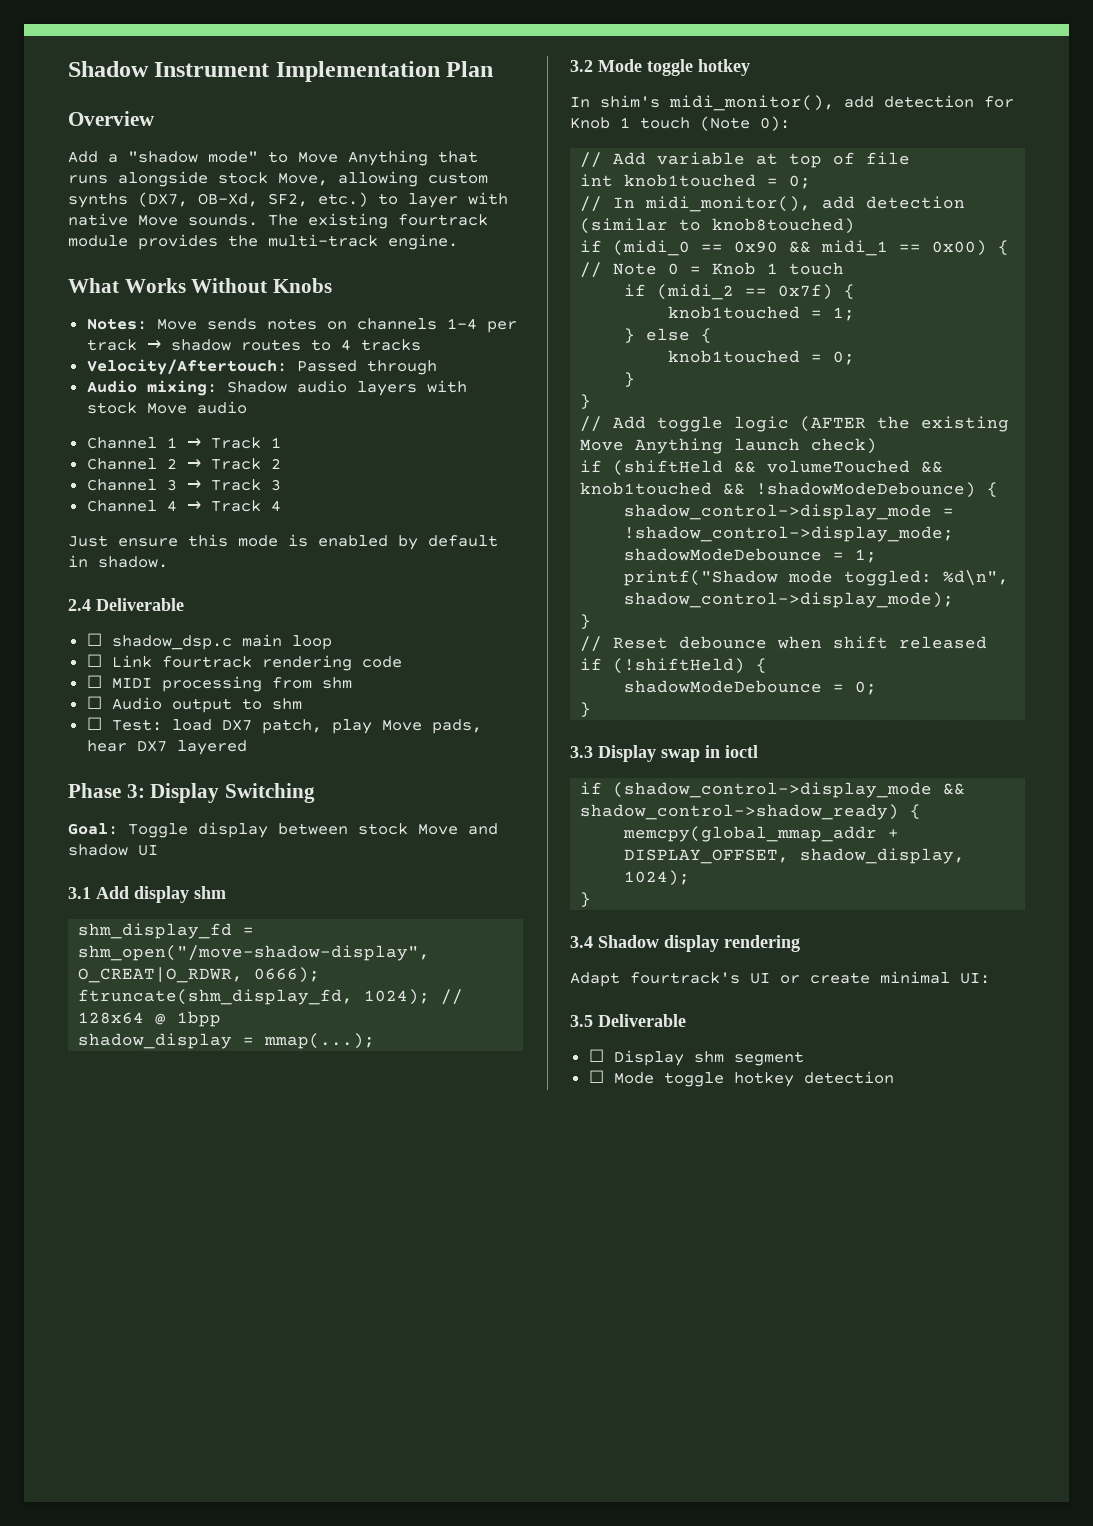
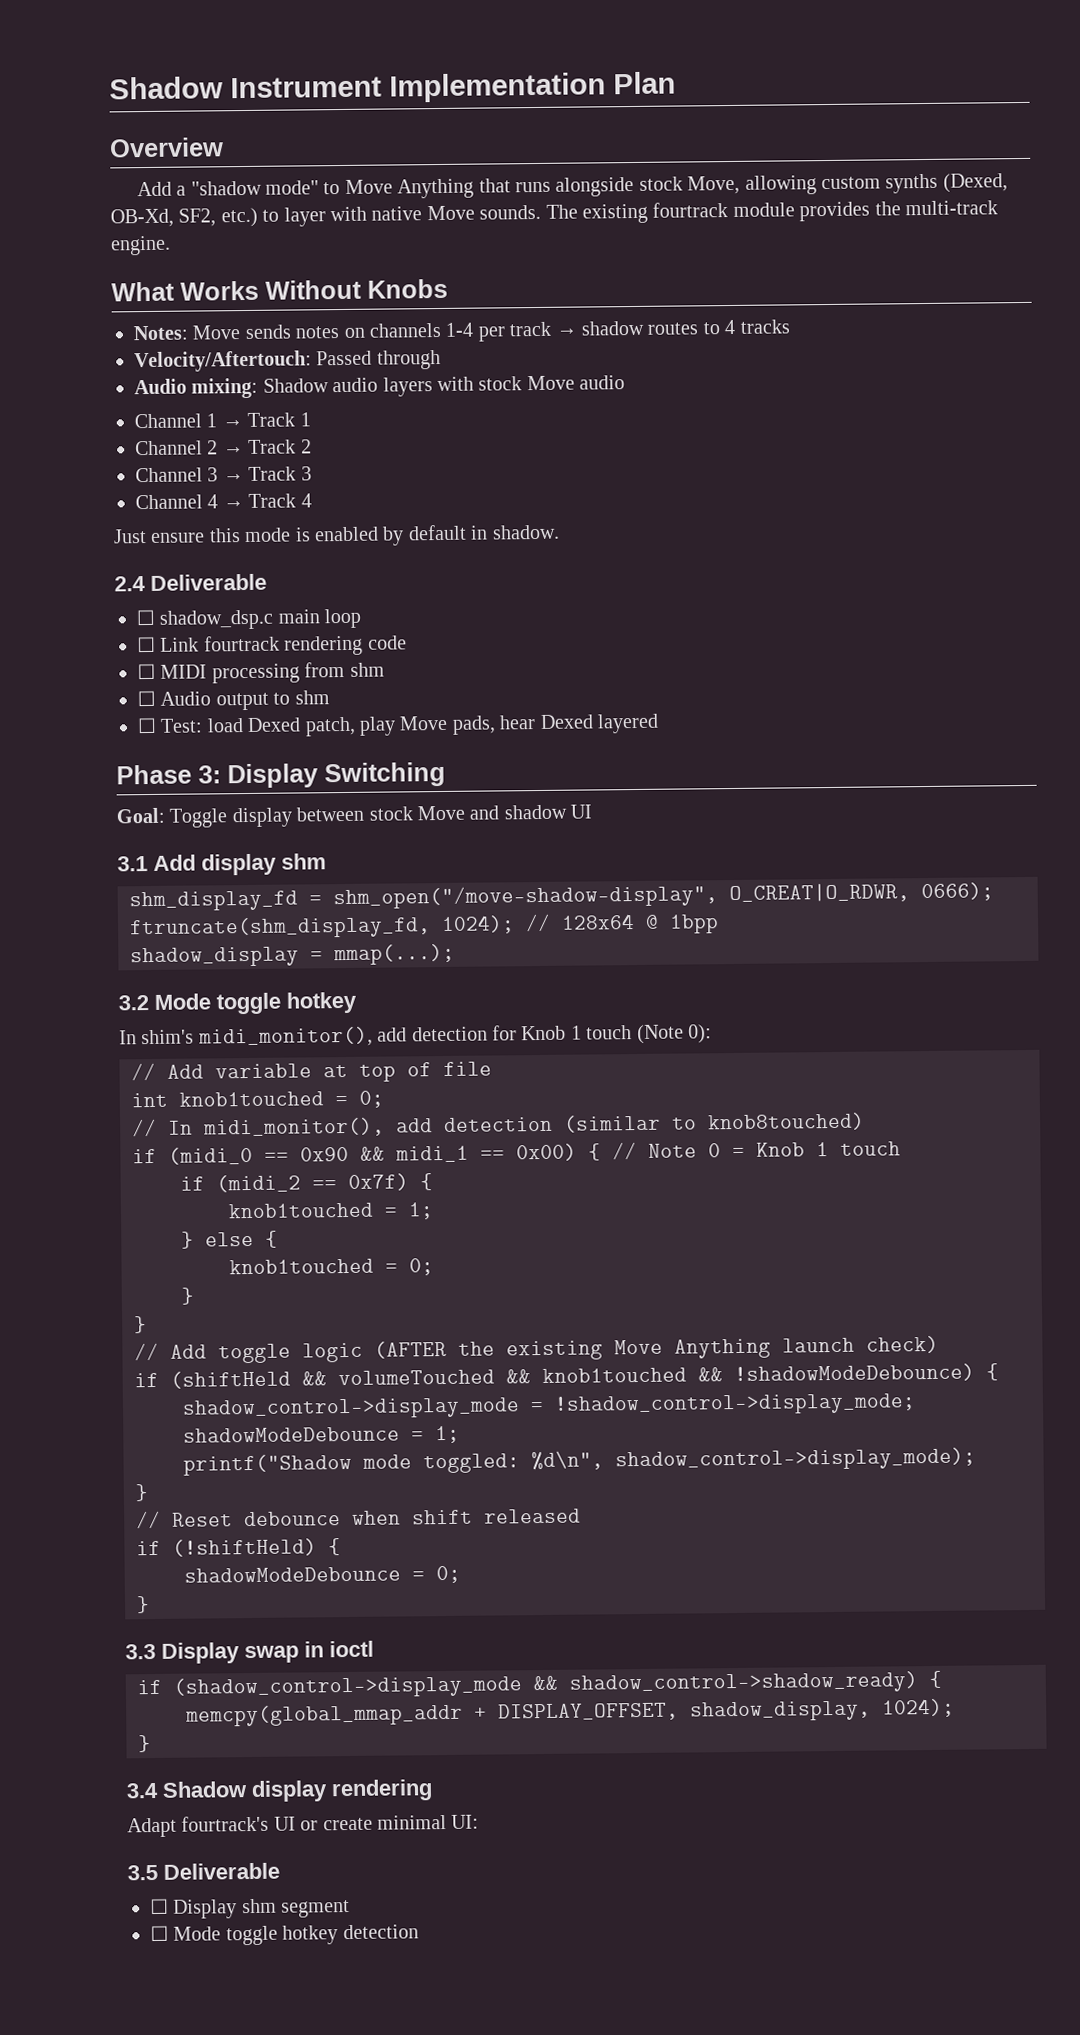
- Add a "shadow mode" to Move Anything that runs alongside stock Move, allowing custom synths (DX7, OB-Xd, SF2, etc.) to layer with native Move sounds.
+ Add a "shadow mode" to Move Anything that runs alongside stock Move, allowing custom synths (Dexed, OB-Xd, SF2, etc.) to layer with native Move sounds.
- ☐ Test: load DX7 patch, play Move pads, hear DX7 layered
+ ☐ Test: load Dexed patch, play Move pads, hear Dexed layered

